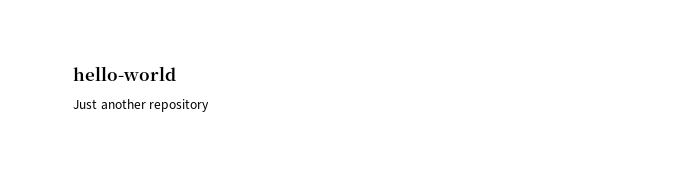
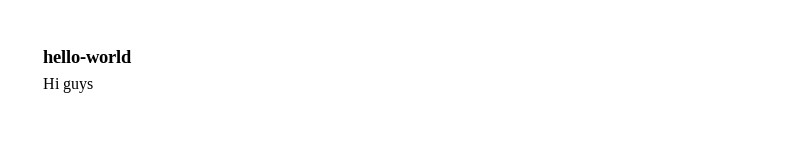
- Just another repository
+ Hi guys

